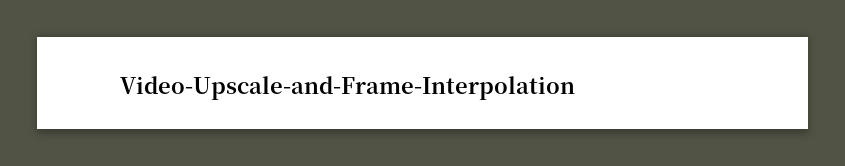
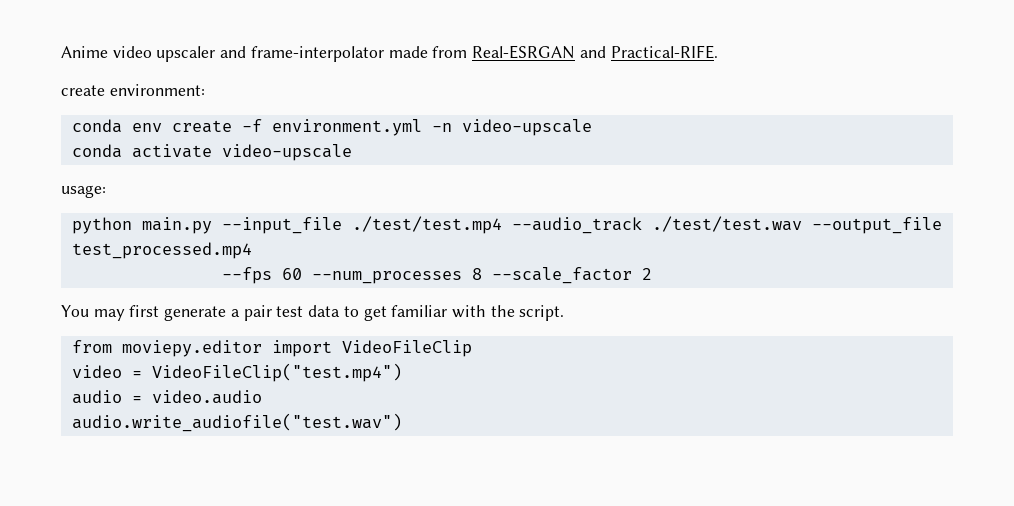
- Video-Upscale-and-Frame-Interpolation
+ Anime video upscaler and frame-interpolator made from Real-ESRGAN and Practical-RIFE.
+ create environment:
+ conda env create -f environment.yml -n video-upscale
+ conda activate video-upscale
+ usage:
+ python main.py --input_file ./test/test.mp4 --audio_track ./test/test.wav --output_file test_processed.mp4
+ --fps 60 --num_processes 8 --scale_factor 2
+ You may first generate a pair test data to get familiar with the script.
+ from moviepy.editor import VideoFileClip
+ video = VideoFileClip("test.mp4")
+ audio = video.audio
+ audio.write_audiofile("test.wav")

